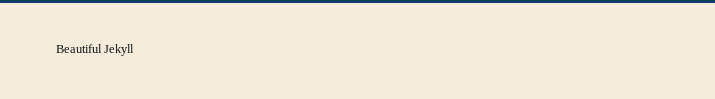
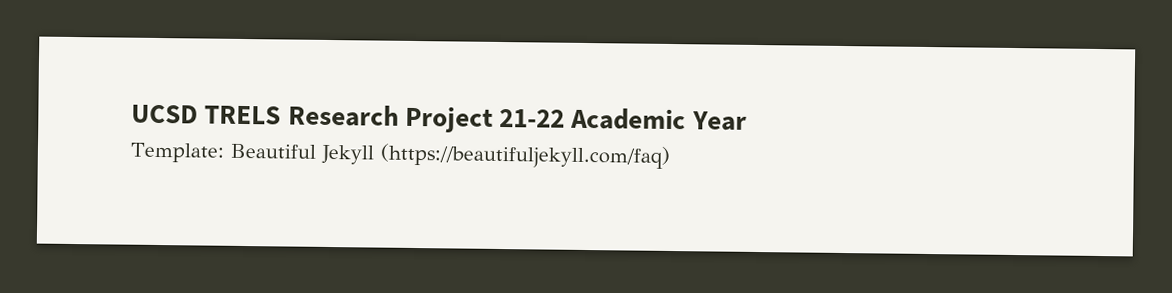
- Beautiful Jekyll
+ UCSD TRELS Research Project 21-22 Academic Year
+ Template: Beautiful Jekyll (https://beautifuljekyll.com/faq)

